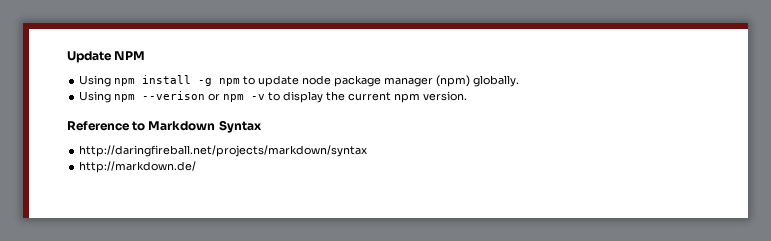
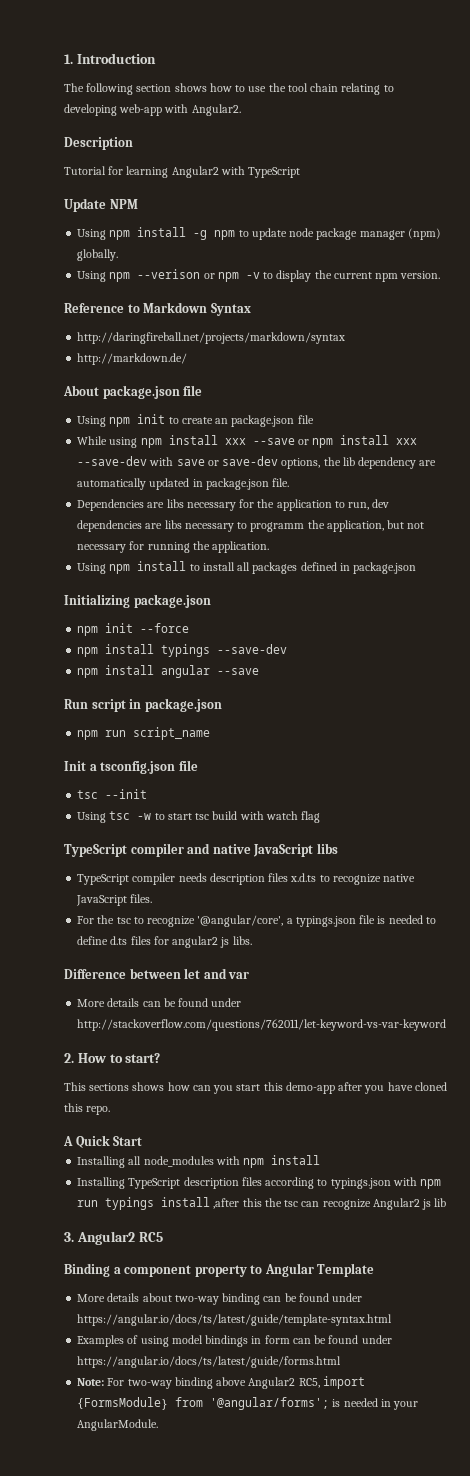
+ 1. Introduction
+ The following section shows how to use the tool chain relating to developing web-app with Angular2.
+ Description
+ Tutorial for learning Angular2 with TypeScript
+ About package.json file
+ Using npm init to create an package.json file
+ While using npm install xxx --save or npm install xxx --save-dev with save or save-dev options, the lib dependency are automatically updated in package.json file.
+ Dependencies are libs necessary for the application to run, dev dependencies are libs necessary to programm the application, but not necessary for running the application.
+ Using npm install to install all packages defined in package.json
+ Initializing package.json
+ npm init --force
+ npm install typings --save-dev
+ npm install angular --save
+ Run script in package.json
+ npm run script_name
+ Init a tsconfig.json file
+ tsc --init
+ Using tsc -w to start tsc build with watch flag
+ TypeScript compiler and native JavaScript libs
+ TypeScript compiler needs description files x.d.ts to recognize native JavaScript files.
+ For the tsc to recognize '@angular/core', a typings.json file is needed to define d.ts files for angular2 js libs.
+ Difference between let and var
+ More details can be found under http://stackoverflow.com/questions/762011/let-keyword-vs-var-keyword
+ 2. How to start?
+ This sections shows how can you start this demo-app after you have cloned this repo.
+ A Quick Start
+ Installing all node_modules with npm install
+ Installing TypeScript description files according to typings.json with npm run typings install ,after this the tsc can recognize Angular2 js lib
+ 3. Angular2 RC5
+ Binding a component property to Angular Template
+ More details about two-way binding can be found under https://angular.io/docs/ts/latest/guide/template-syntax.html
+ Examples of using model bindings in form can be found under https://angular.io/docs/ts/latest/guide/forms.html
+ Note: For two-way binding above Angular2 RC5, import {FormsModule} from '@angular/forms'; is needed in your AngularModule.

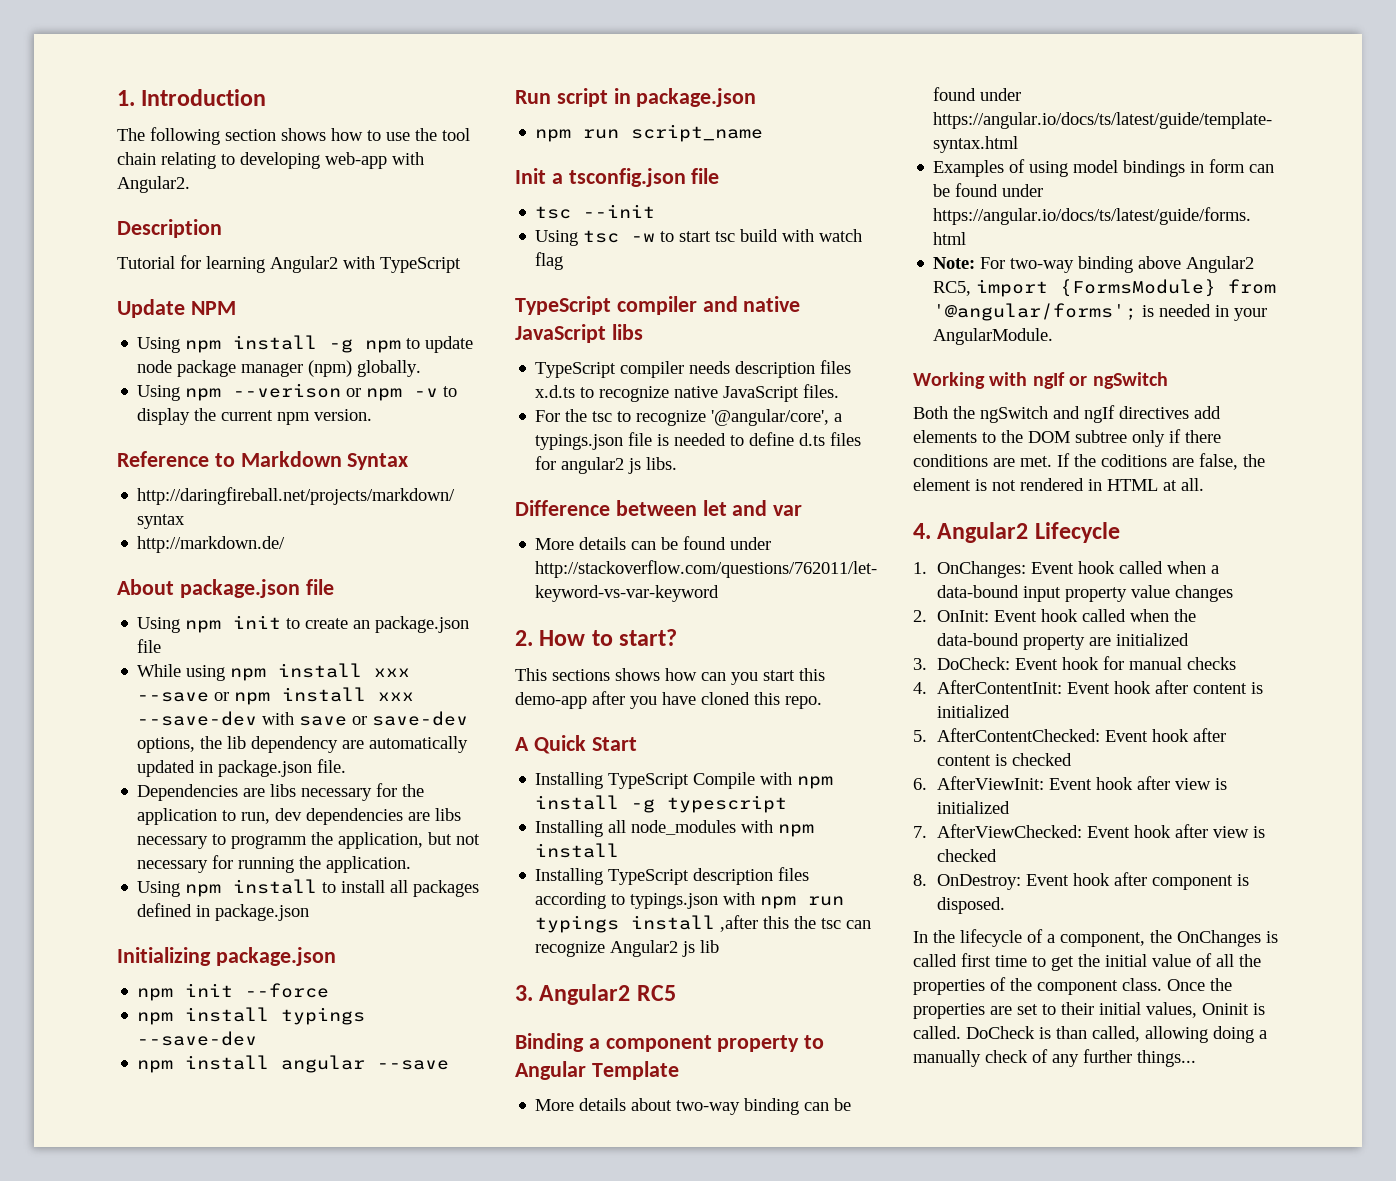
+ Installing TypeScript Compile with npm install -g typescript
+ Working with ngIf or ngSwitch
+ Both the ngSwitch and ngIf directives add elements to the DOM subtree only if there conditions are met. If the coditions are false, the element is not rendered in HTML at all.
+ 4. Angular2 Lifecycle
+ 1. OnChanges: Event hook called when a data-bound input property value changes
+ 2. OnInit: Event hook called when the data-bound property are initialized
+ 3. DoCheck: Event hook for manual checks
+ 4. AfterContentInit: Event hook after content is initialized
+ 5. AfterContentChecked: Event hook after content is checked
+ 6. AfterViewInit: Event hook after view is initialized
+ 7. AfterViewChecked: Event hook after view is checked
+ 8. OnDestroy: Event hook after component is disposed.
+ In the lifecycle of a component, the OnChanges is called first time to get the initial value of all the properties of the component class. Once the properties are set to their initial values, Oninit is called. DoCheck is than called, allowing doing a manually check of any further things...

